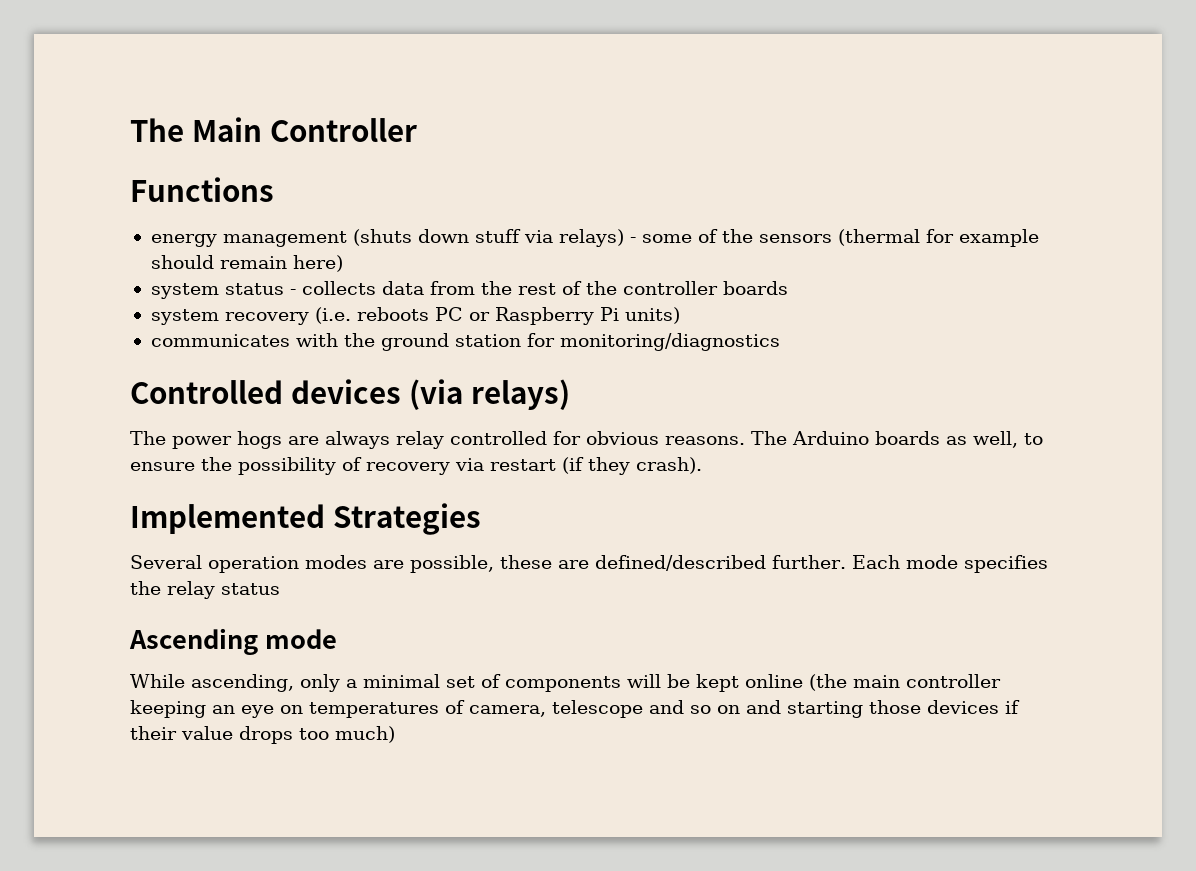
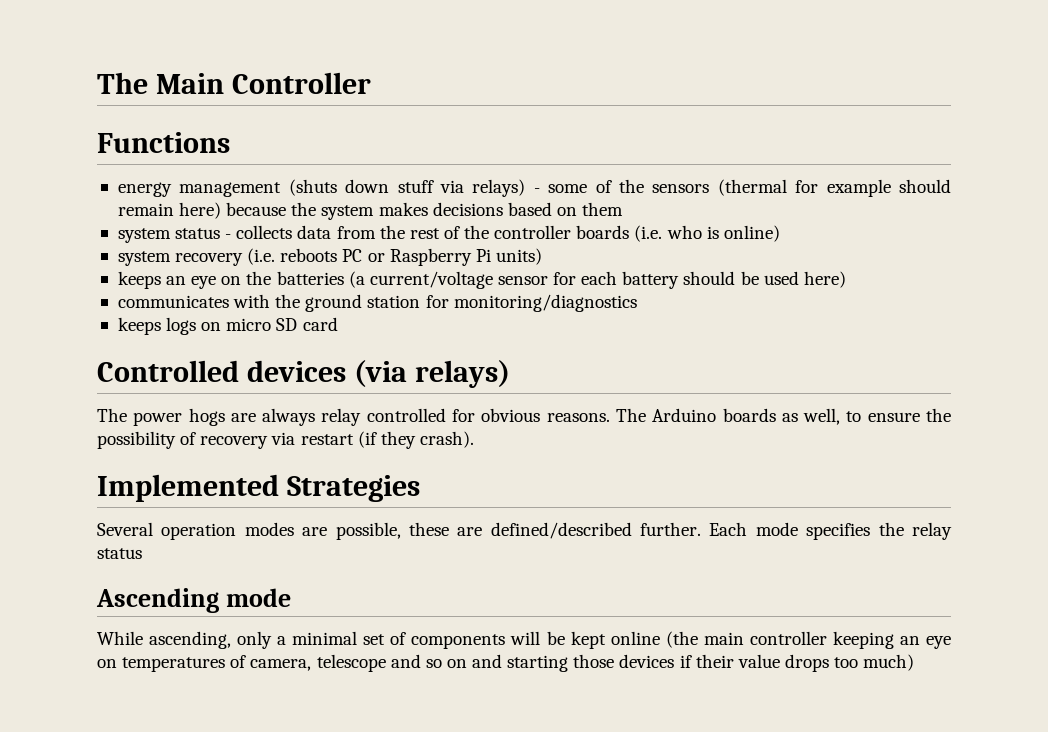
- energy management (shuts down stuff via relays) - some of the sensors (thermal for example should remain here)
+ energy management (shuts down stuff via relays) - some of the sensors (thermal for example should remain here) because the system makes decisions based on them
- system status - collects data from the rest of the controller boards
+ system status - collects data from the rest of the controller boards (i.e. who is online)
+ keeps an eye on the batteries (a current/voltage sensor for each battery should be used here)
+ keeps logs on micro SD card

